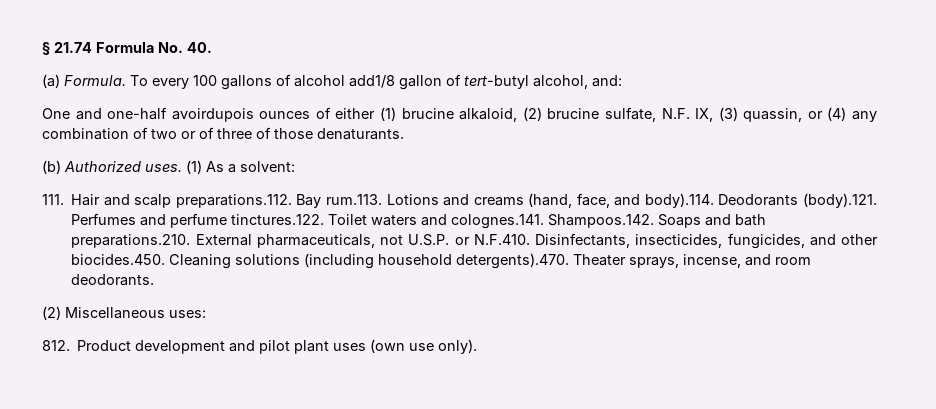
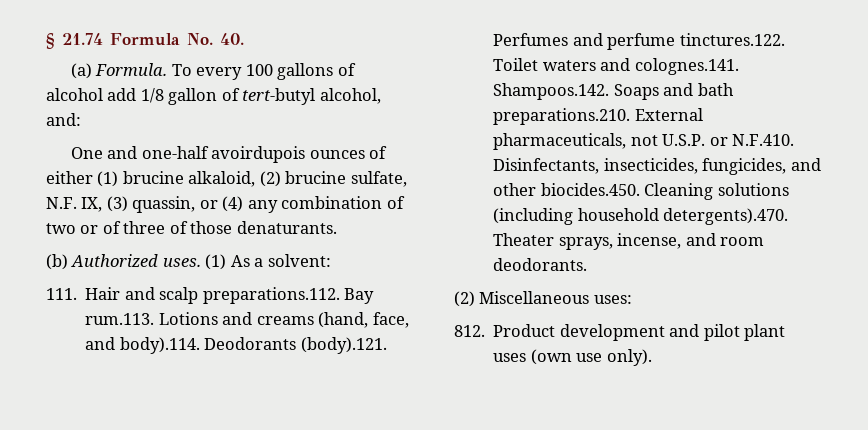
- To every 100 gallons of alcohol add1/8 gallon of tert-butyl alcohol, and:
+ To every 100 gallons of alcohol add 1/8 gallon of tert-butyl alcohol, and:

